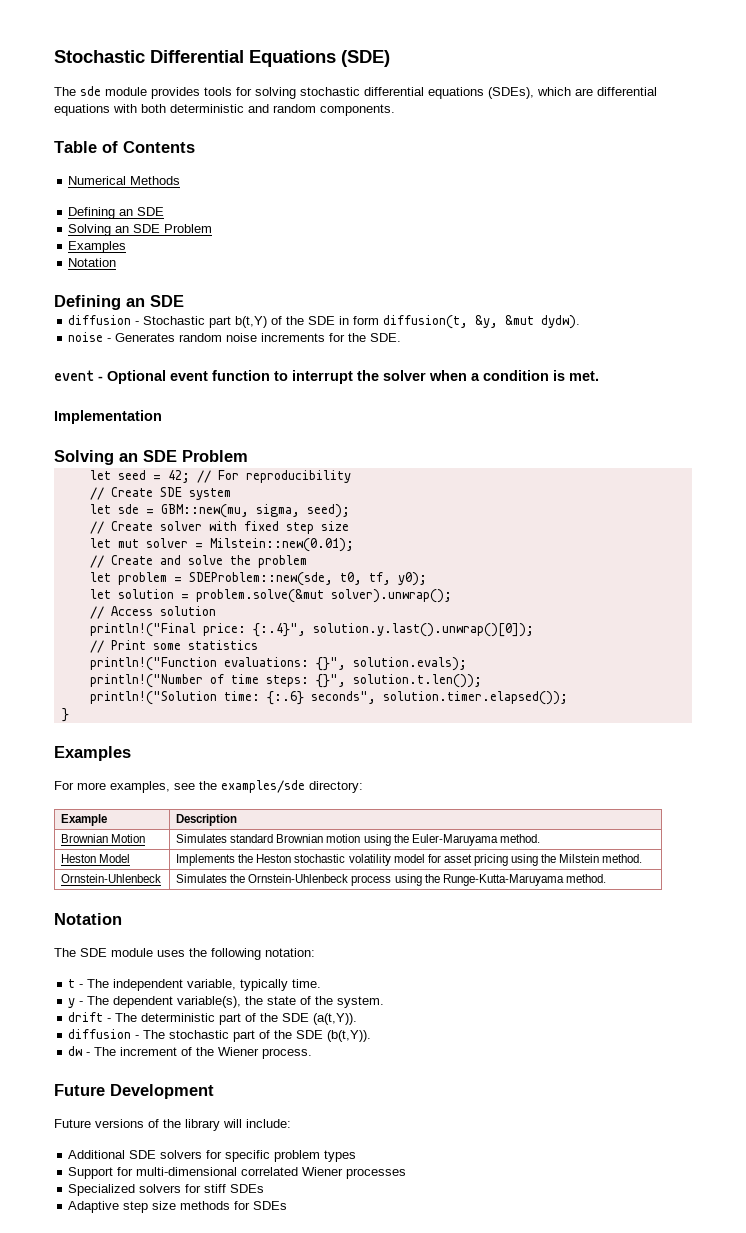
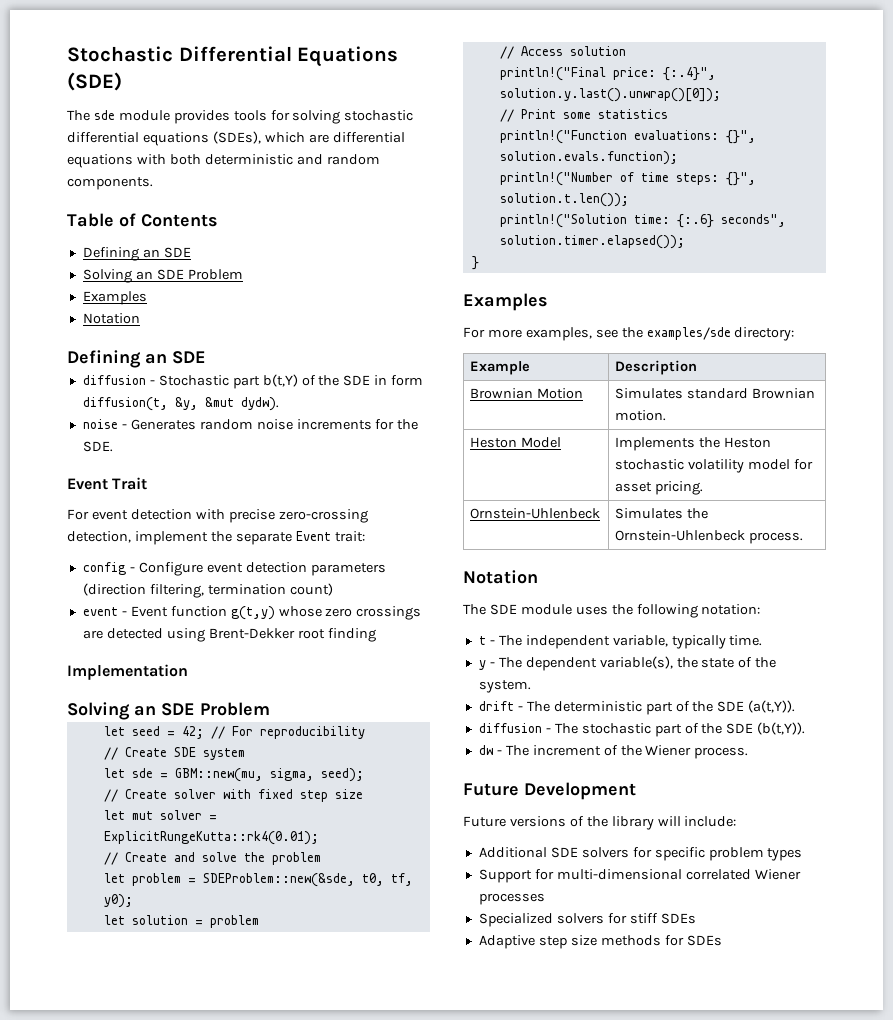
- Numerical Methods
- event - Optional event function to interrupt the solver when a condition is met.
+ Event Trait
+ For event detection with precise zero-crossing detection, implement the separate Event trait:
+ config - Configure event detection parameters (direction filtering, termination count)
+ event - Event function g(t,y) whose zero crossings are detected using Brent-Dekker root finding
- let mut solver = Milstein::new(0.01);
+ let mut solver = ExplicitRungeKutta::rk4(0.01);
- let problem = SDEProblem::new(sde, t0, tf, y0);
+ let problem = SDEProblem::new(&sde, t0, tf, y0);
- let solution = problem.solve(&mut solver).unwrap();
+ let solution = problem
- println!("Function evaluations: {}", solution.evals);
+ println!("Function evaluations: {}", solution.evals.function);
- Brownian Motion | Simulates standard Brownian motion using the Euler-Maruyama method.
+ Brownian Motion | Simulates standard Brownian motion.
- Heston Model | Implements the Heston stochastic volatility model for asset pricing using the Milstein method.
+ Heston Model | Implements the Heston stochastic volatility model for asset pricing.
- Ornstein-Uhlenbeck | Simulates the Ornstein-Uhlenbeck process using the Runge-Kutta-Maruyama method.
+ Ornstein-Uhlenbeck | Simulates the Ornstein-Uhlenbeck process.

